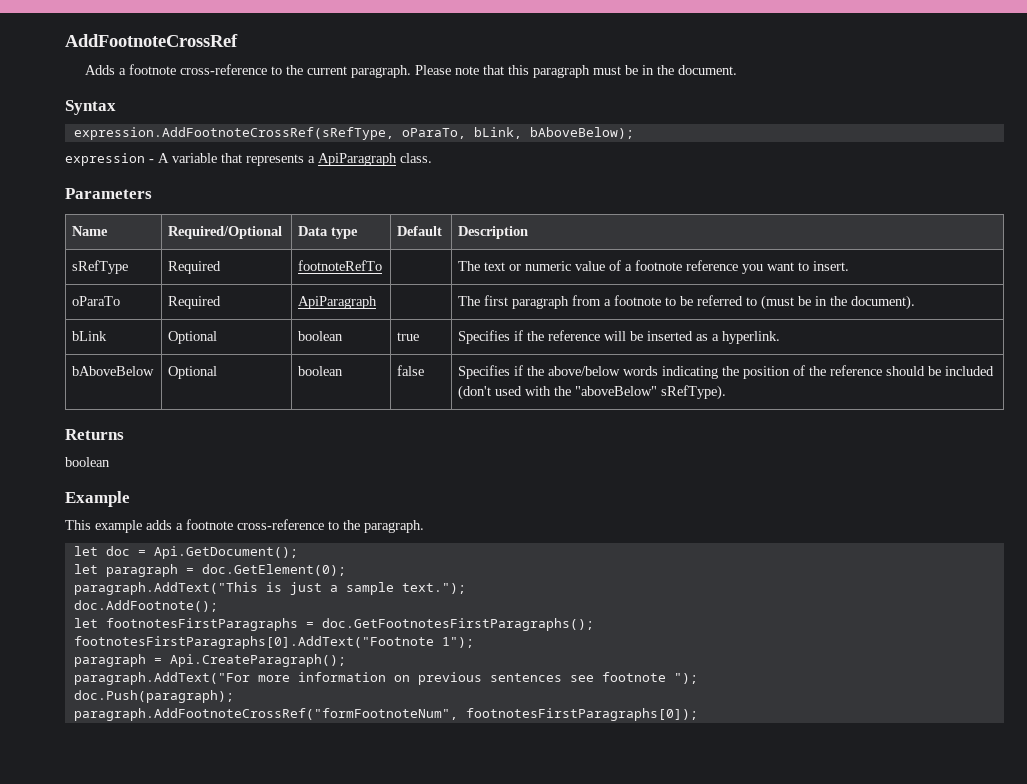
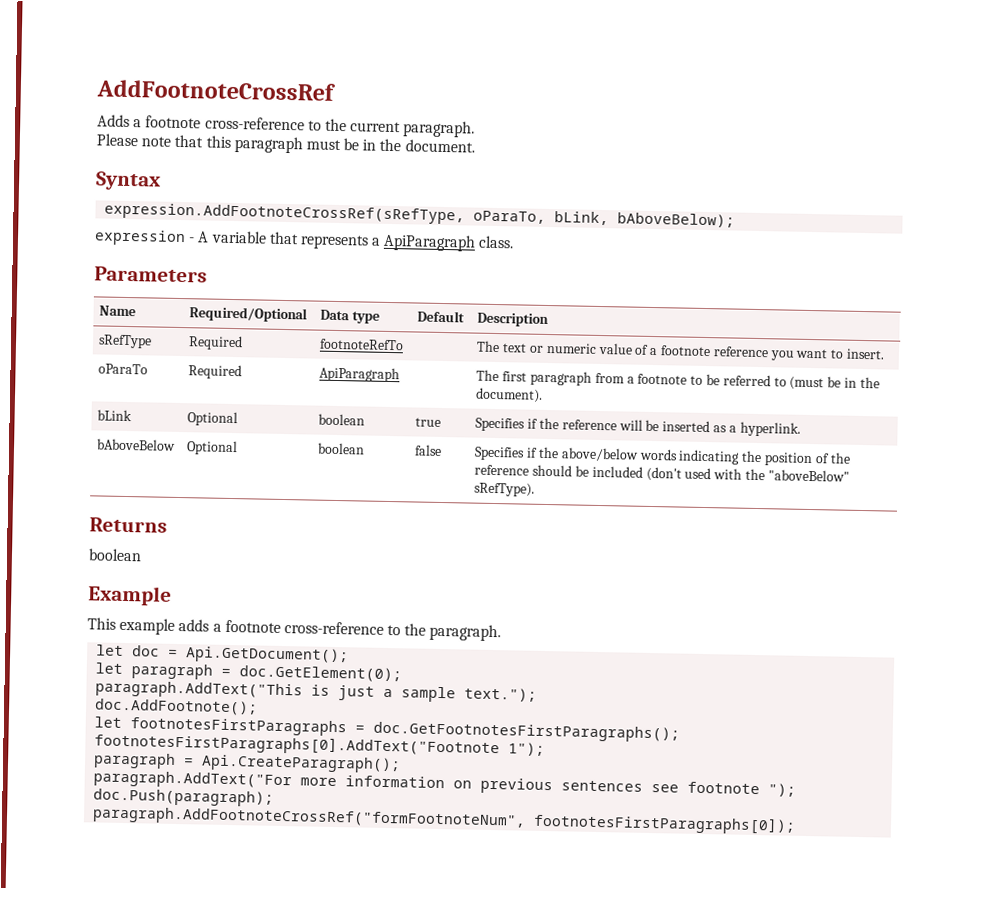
- Adds a footnote cross-reference to the current paragraph. Please note that this paragraph must be in the document.
+ Adds a footnote cross-reference to the current paragraph.
+ Please note that this paragraph must be in the document.

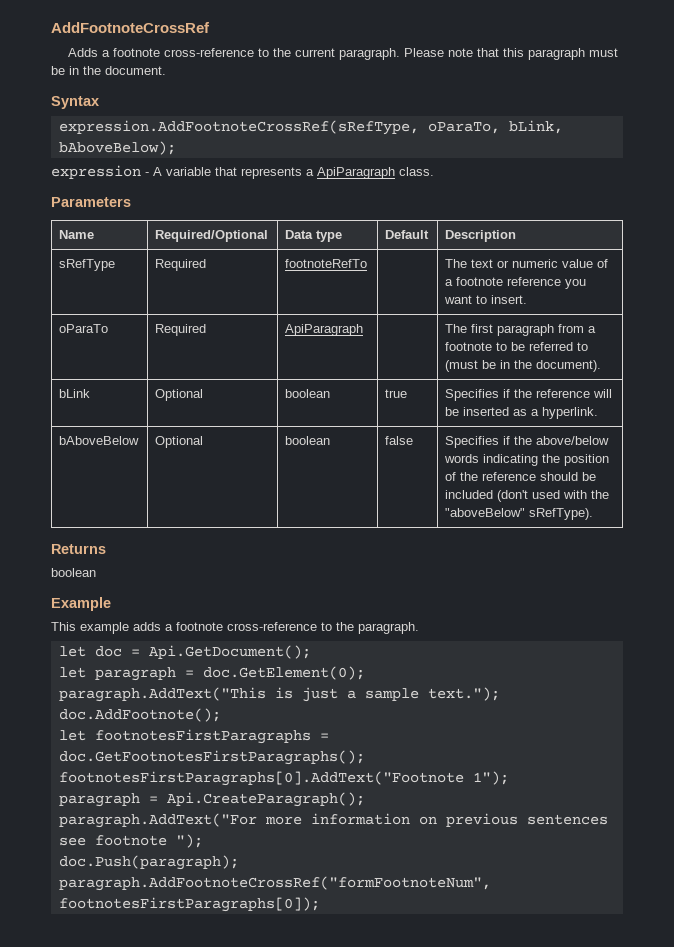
- Adds a footnote cross-reference to the current paragraph.
- Please note that this paragraph must be in the document.
+ Adds a footnote cross-reference to the current paragraph. Please note that this paragraph must be in the document.

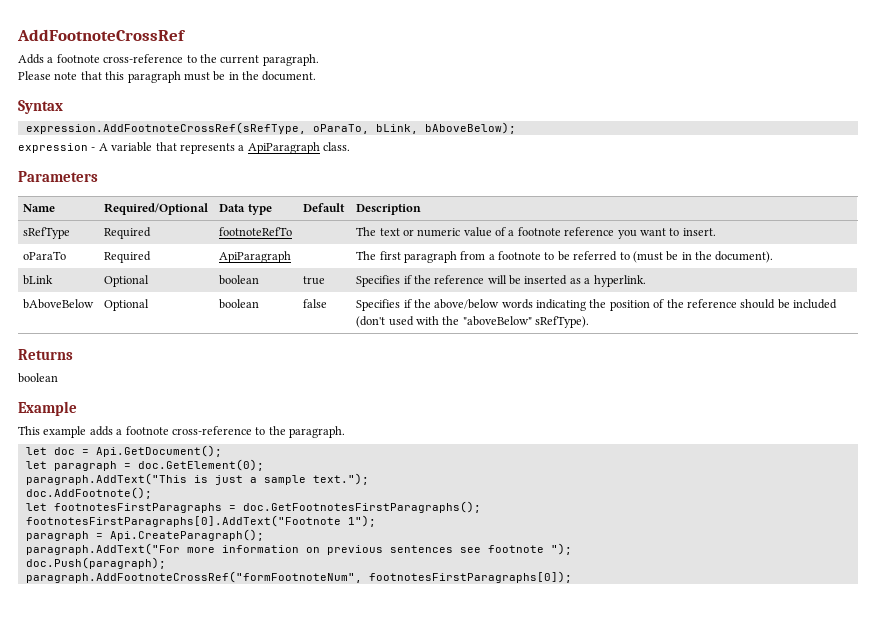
- Adds a footnote cross-reference to the current paragraph. Please note that this paragraph must be in the document.
+ Adds a footnote cross-reference to the current paragraph.
+ Please note that this paragraph must be in the document.

